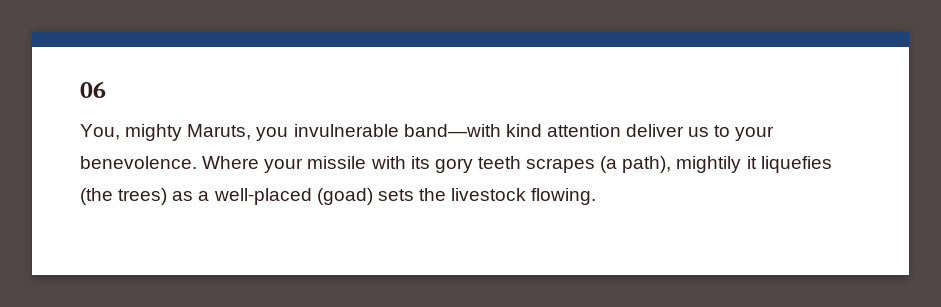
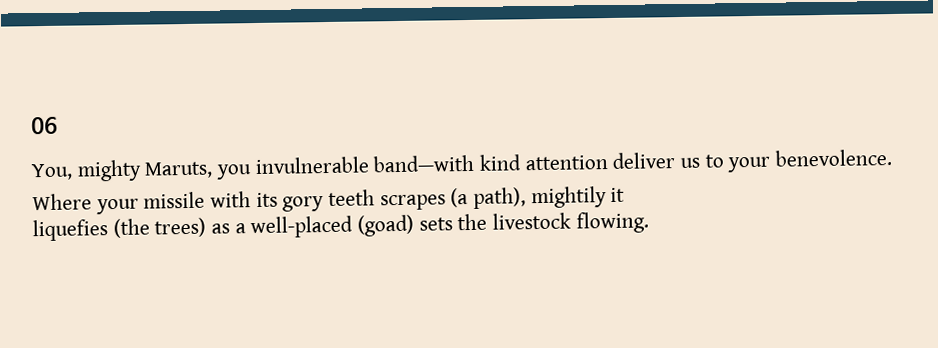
- You, mighty Maruts, you invulnerable band—with kind attention deliver us to your benevolence. Where your missile with its gory teeth scrapes (a path), mightily it liquefies (the trees) as a well-placed (goad) sets the livestock flowing.
+ You, mighty Maruts, you invulnerable band—with kind attention deliver us to your benevolence.
+ Where your missile with its gory teeth scrapes (a path), mightily it
+ liquefies (the trees) as a well-placed (goad) sets the livestock flowing.

